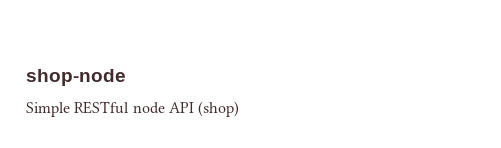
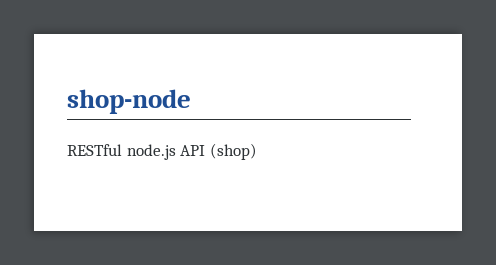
- Simple RESTful node API (shop)
+ RESTful node.js API (shop)

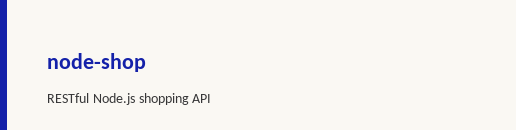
- shop-node
+ node-shop
- RESTful node.js API (shop)
+ RESTful Node.js shopping API

